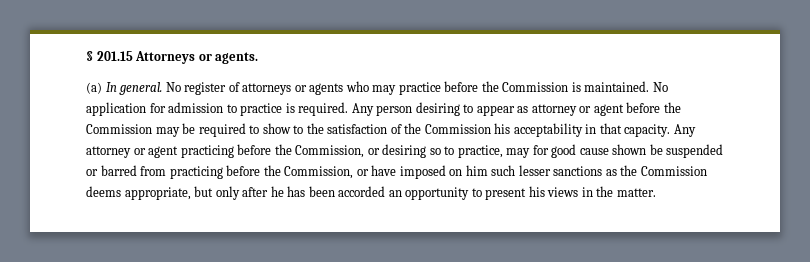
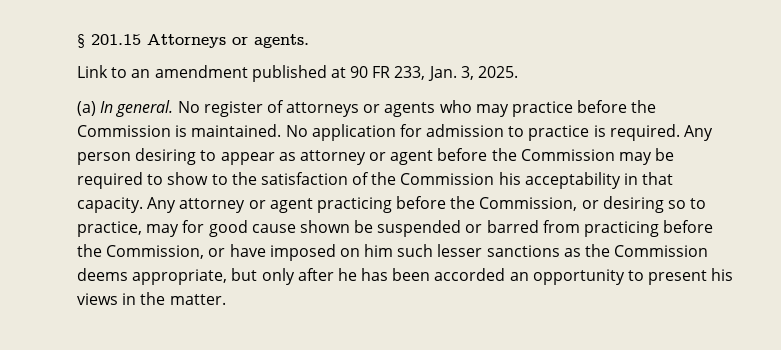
+ Link to an amendment published at 90 FR 233, Jan. 3, 2025.

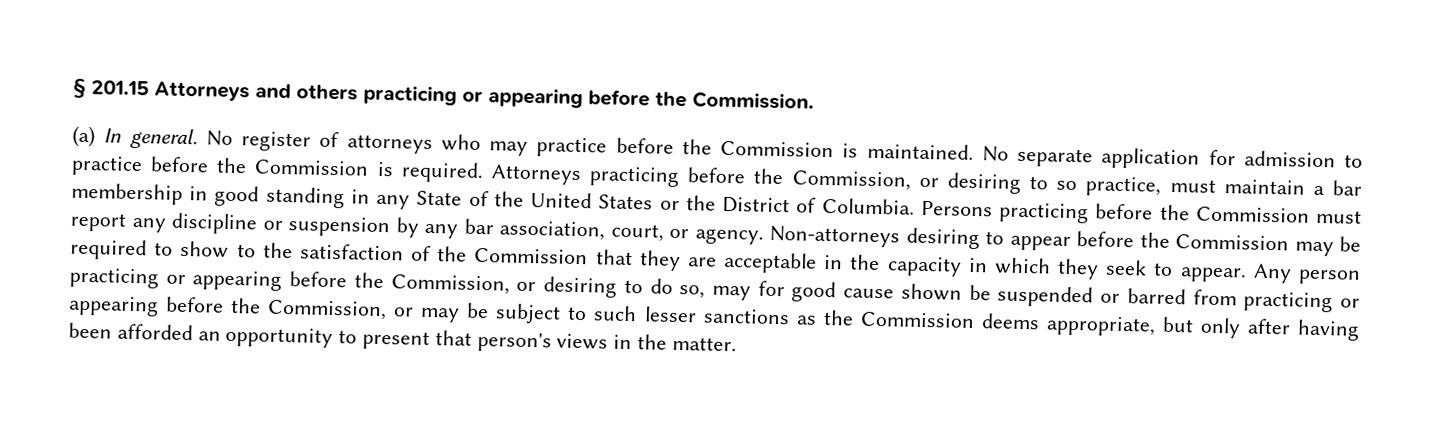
- § 201.15 Attorneys or agents.
- Link to an amendment published at 90 FR 233, Jan. 3, 2025.
+ § 201.15 Attorneys and others practicing or appearing before the Commission.
- No register of attorneys or agents who may practice before the Commission is maintained.
+ No register of attorneys who may practice before the Commission is maintained.
- No application for admission to practice is required. Any person desiring to appear as attorney or agent before the Commission may be required to show to the satisfaction of the Commission his acceptability in that capacity. Any attorney or agent practicing before the Commission, or desiring so to practice, may for good cause shown be suspended or barred from practicing before the Commission, or have imposed on him such lesser sanctions as the Commission deems appropriate, but only after he has been accorded an opportunity to present his views in the matter.
+ No separate application for admission to practice before the Commission is required. Attorneys practicing before the Commission, or desiring to so practice, must maintain a bar membership in good standing in any State of the United States or the District of Columbia. Persons practicing before the Commission must report any discipline or suspension by any bar association, court, or agency. Non-attorneys desiring to appear before the Commission may be required to show to the satisfaction of the Commission that they are acceptable in the capacity in which they seek to appear. Any person practicing or appearing before the Commission, or desiring to do so, may for good cause shown be suspended or barred from practicing or appearing before the Commission, or may be subject to such lesser sanctions as the Commission deems appropriate, but only after having been afforded an opportunity to present that person's views in the matter.

